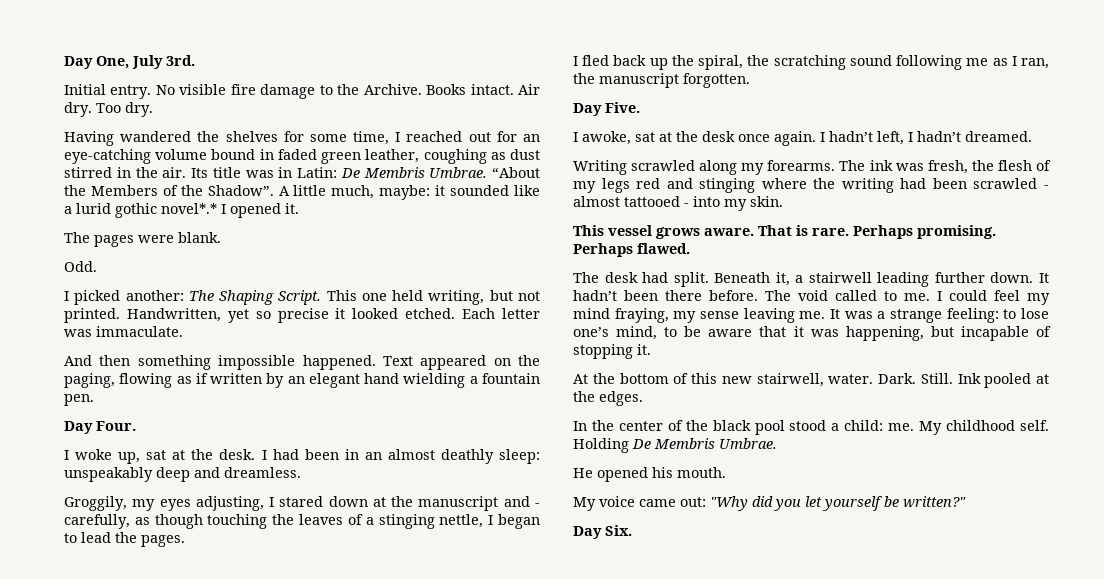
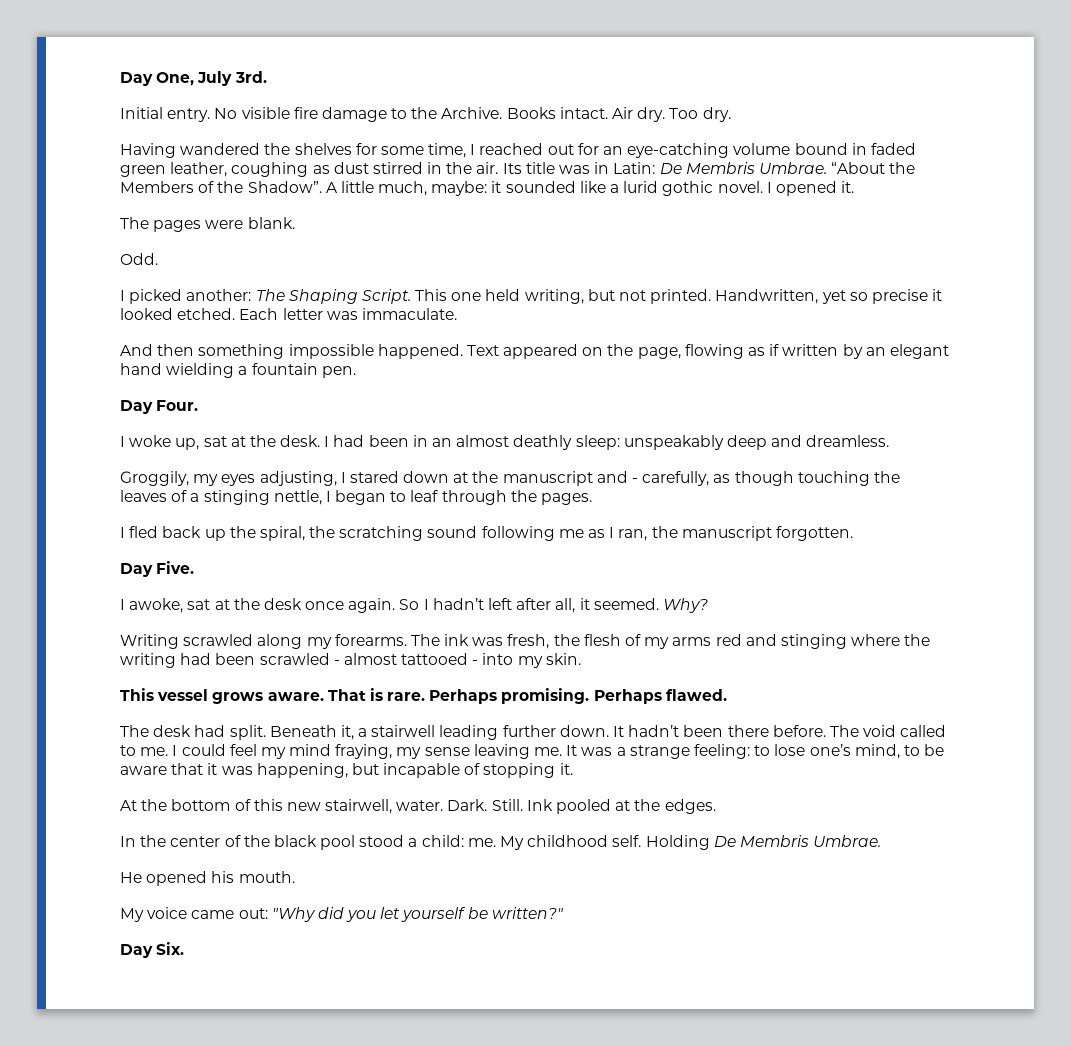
- A little much, maybe: it sounded like a lurid gothic novel*.* I opened it.
+ A little much, maybe: it sounded like a lurid gothic novel. I opened it.
- Text appeared on the paging, flowing as if written by an elegant hand wielding a fountain pen.
+ Text appeared on the page, flowing as if written by an elegant hand wielding a fountain pen.
- Groggily, my eyes adjusting, I stared down at the manuscript and - carefully, as though touching the leaves of a stinging nettle, I began to lead the pages.
+ Groggily, my eyes adjusting, I stared down at the manuscript and - carefully, as though touching the leaves of a stinging nettle, I began to leaf through the pages.
- I hadn’t left, I hadn’t dreamed.
+ So I hadn’t left after all, it seemed. Why?
- The ink was fresh, the flesh of my legs red and stinging where the writing had been scrawled - almost tattooed - into my skin.
+ The ink was fresh, the flesh of my arms red and stinging where the writing had been scrawled - almost tattooed - into my skin.

